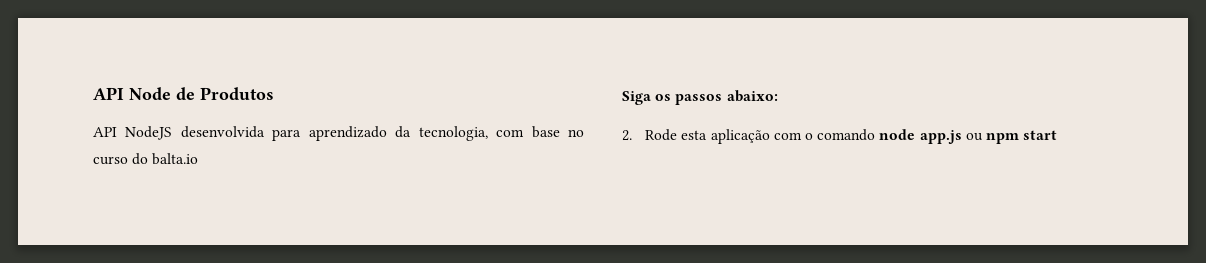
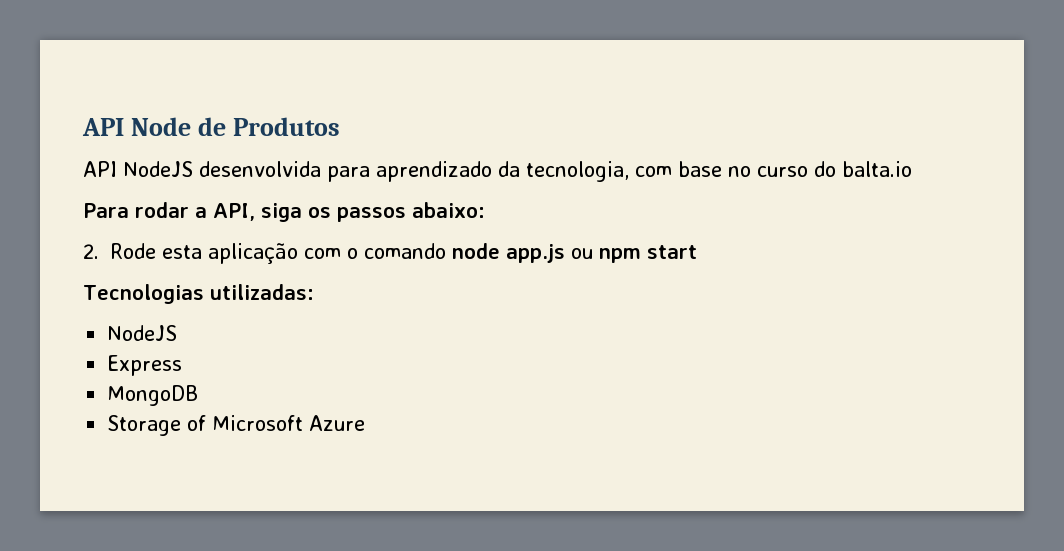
- Siga os passos abaixo:
+ Para rodar a API, siga os passos abaixo:
+ Tecnologias utilizadas:
+ NodeJS
+ Express
+ MongoDB
+ Storage of Microsoft Azure

